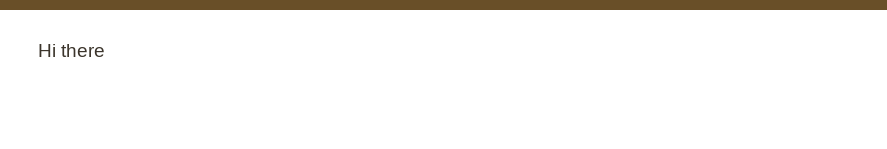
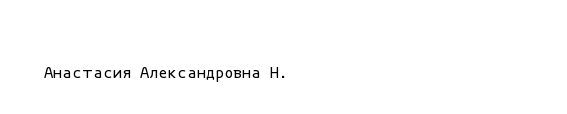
- Hi there
+ Анастасия Александровна Н.

